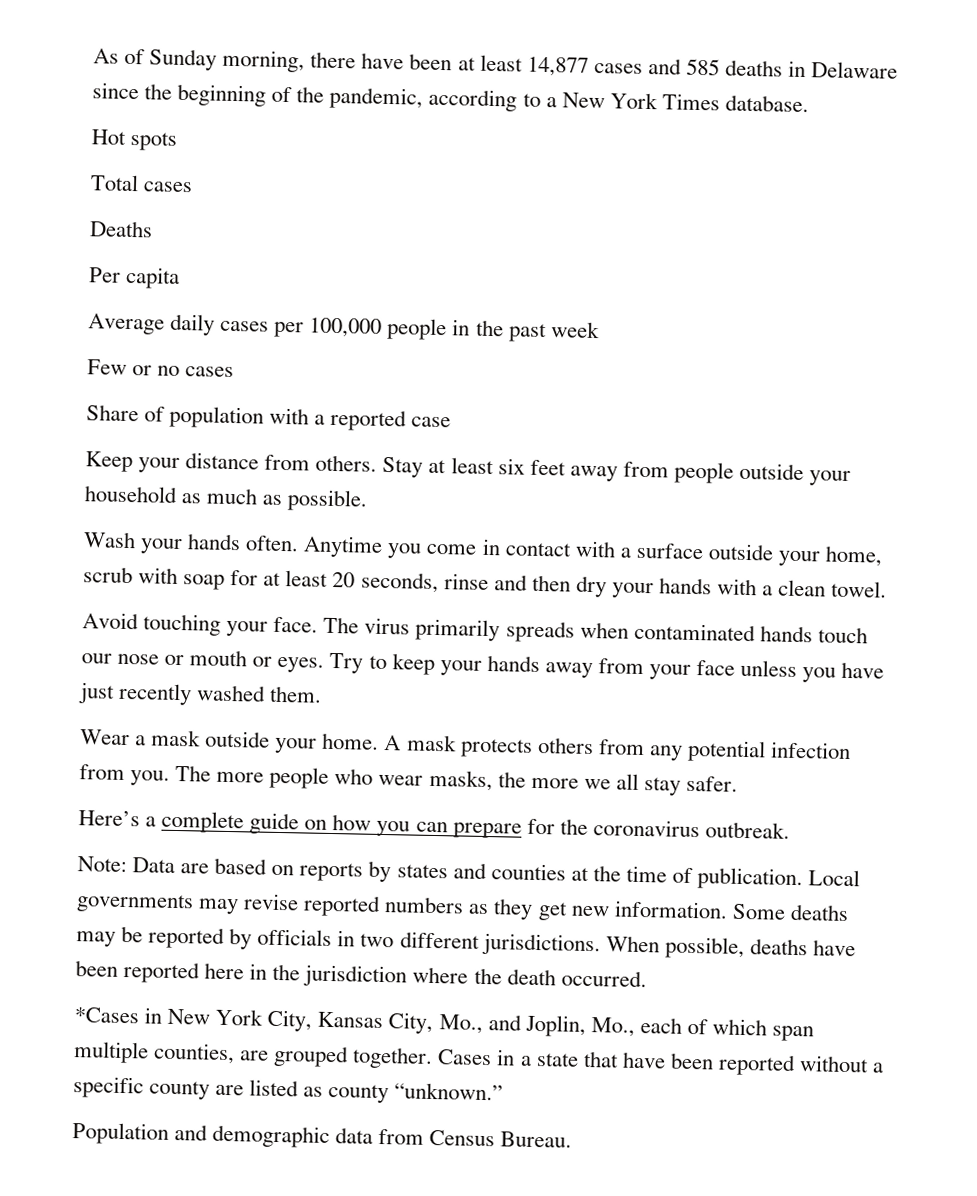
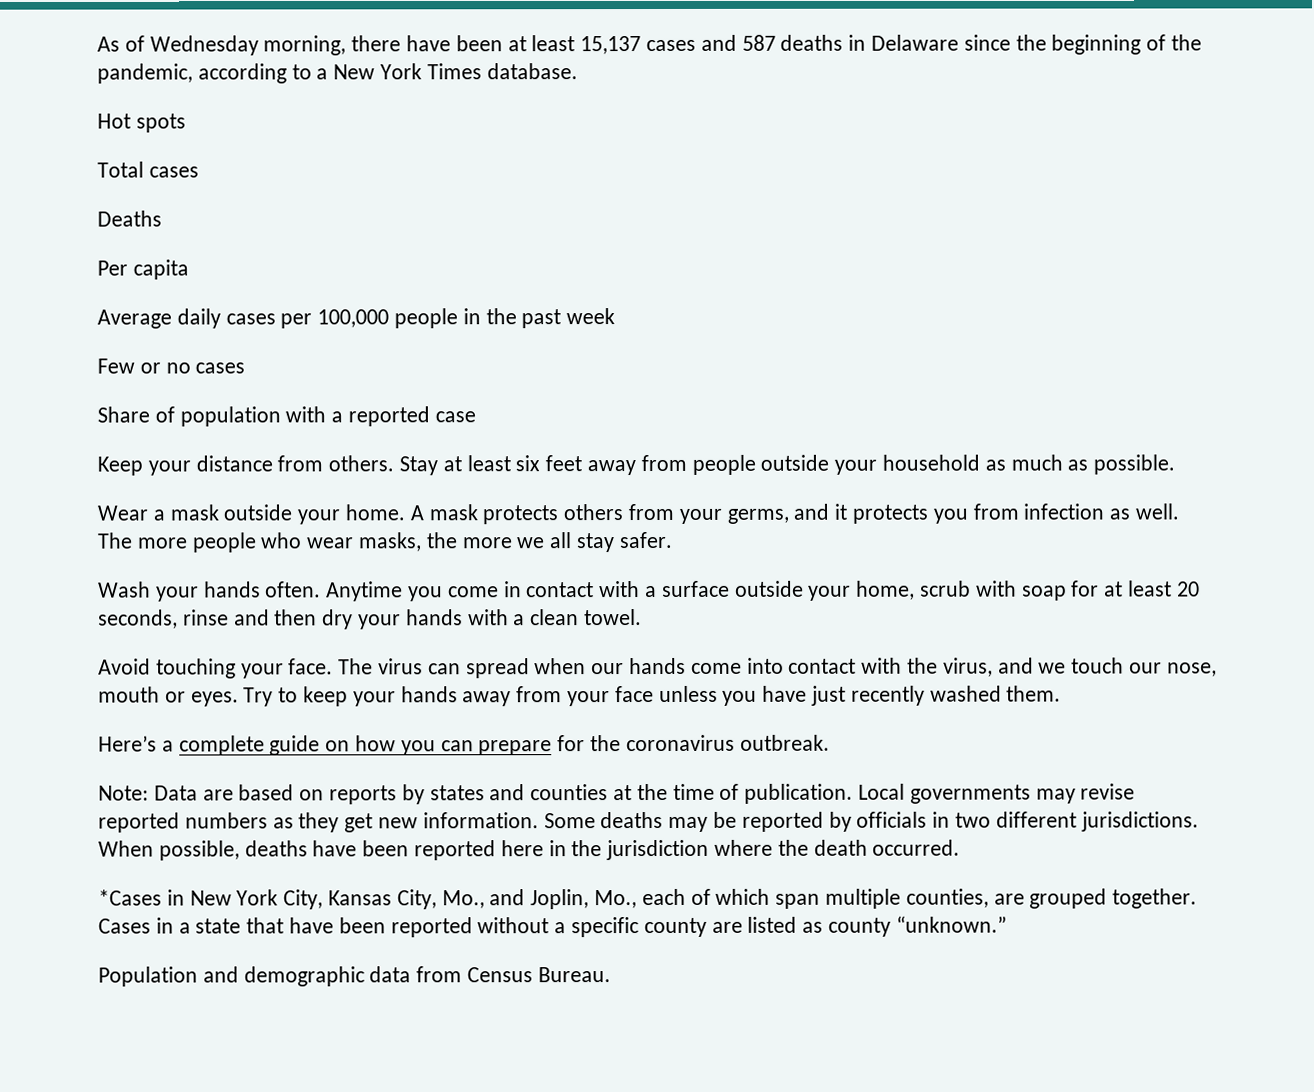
- As of Sunday morning, there have been at least 14,877 cases and 585 deaths in Delaware since the beginning of the pandemic, according to a New York Times database.
+ As of Wednesday morning, there have been at least 15,137 cases and 587 deaths in Delaware since the beginning of the pandemic, according to a New York Times database.
+ Wear a mask outside your home. A mask protects others from your germs, and it protects you from infection as well. The more people who wear masks, the more we all stay safer.
- The virus primarily spreads when contaminated hands touch our nose or mouth or eyes.
+ The virus can spread when our hands come into contact with the virus, and we touch our nose, mouth or eyes.
- Wear a mask outside your home. A mask protects others from any potential infection from you. The more people who wear masks, the more we all stay safer.

